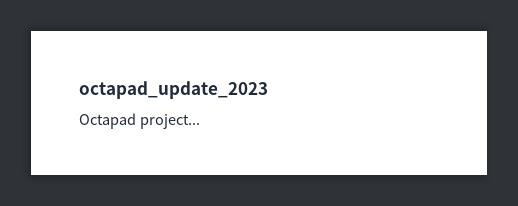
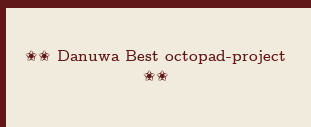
- octapad_update_2023
- Octapad project...
+ ✬✬ Danuwa Best octopad-project ✬✬

